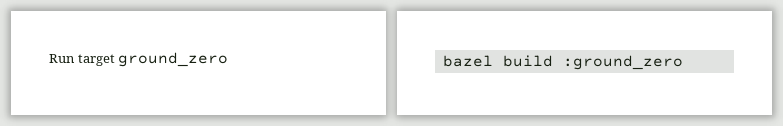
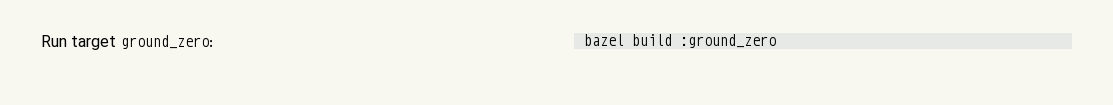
- Run target ground_zero
+ Run target ground_zero:

